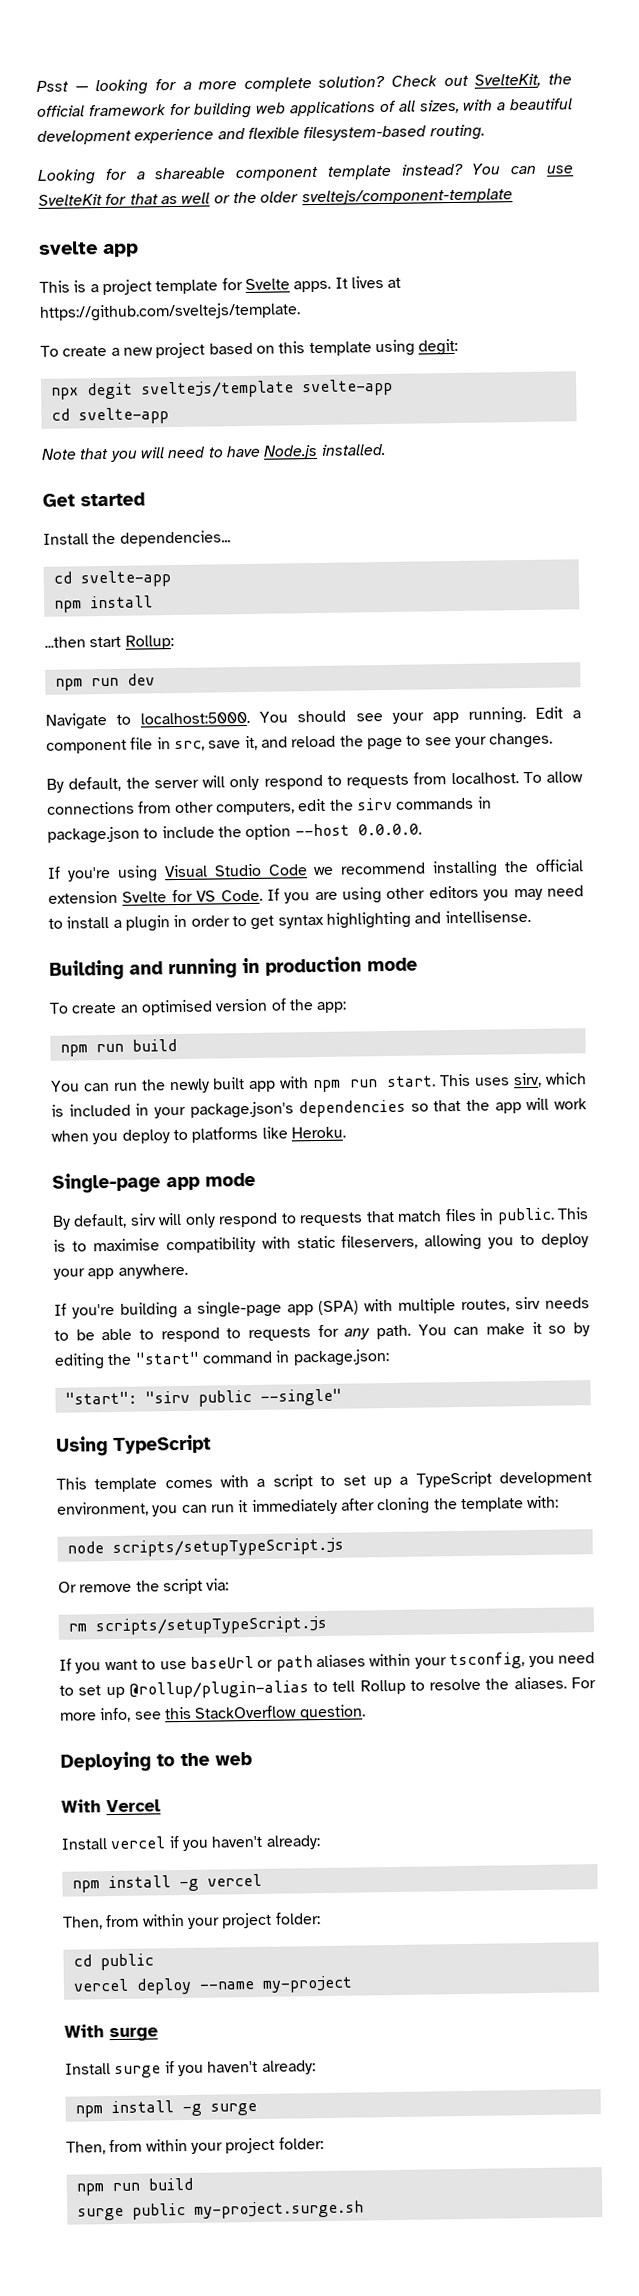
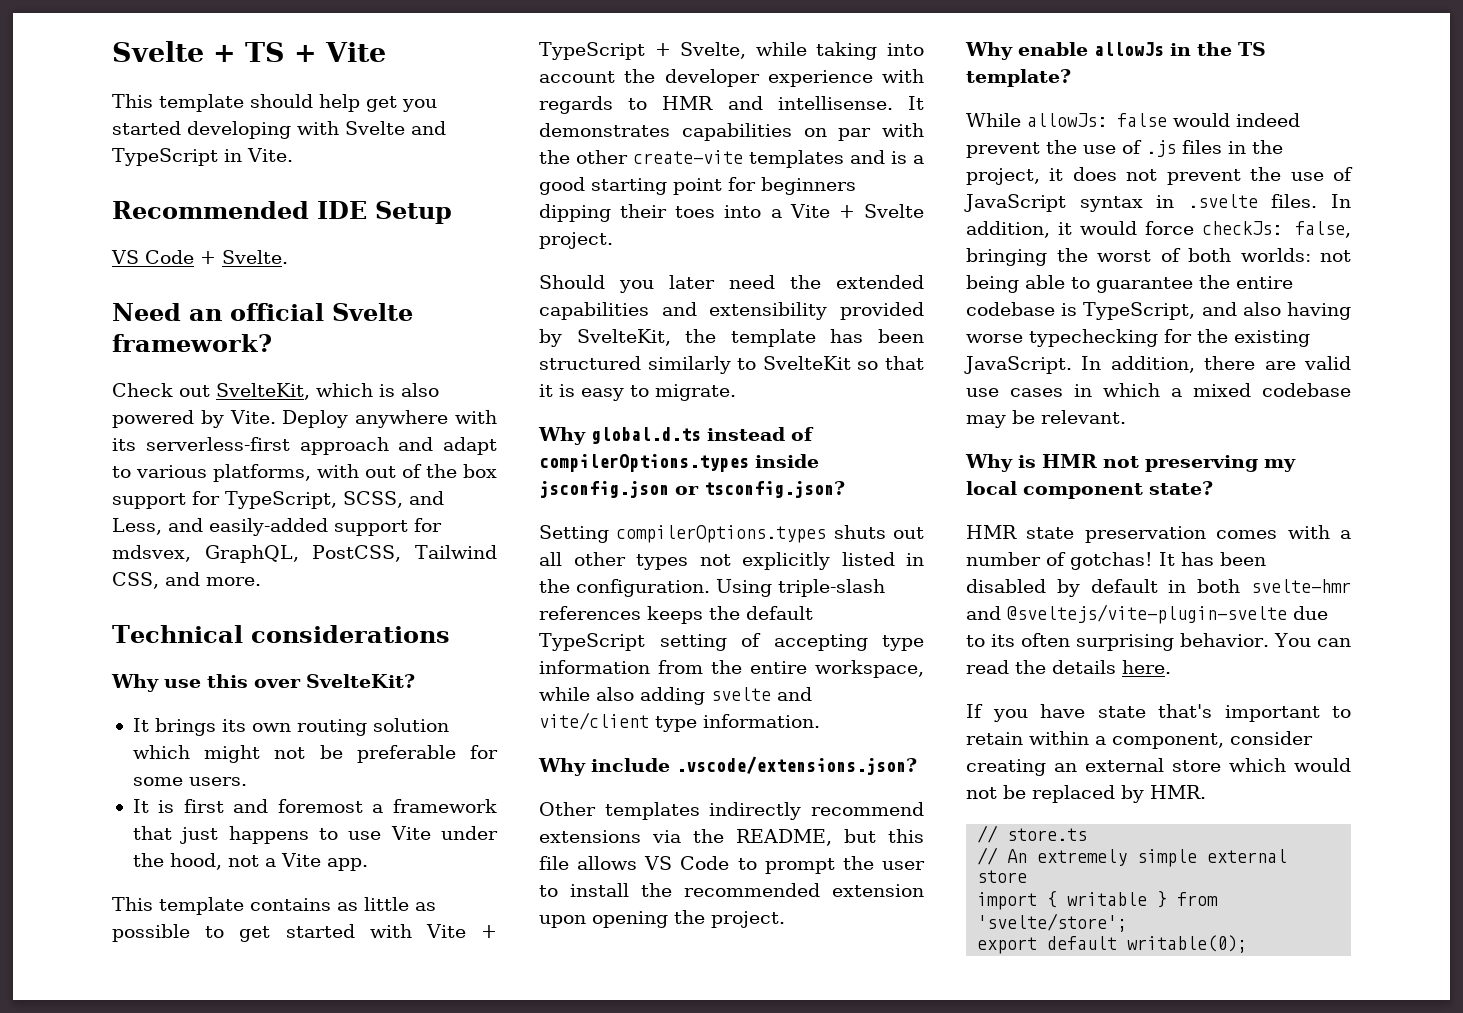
- Psst — looking for a more complete solution? Check out SvelteKit, the official framework for building web applications of all sizes, with a beautiful development experience and flexible filesystem-based routing.
- Looking for a shareable component template instead? You can use SvelteKit for that as well or the older sveltejs/component-template
- svelte app
- This is a project template for Svelte apps. It lives at https://github.com/sveltejs/template.
- To create a new project based on this template using degit:
- npx degit sveltejs/template svelte-app
- cd svelte-app
- Note that you will need to have Node.js installed.
- Get started
- Install the dependencies...
- cd svelte-app
- npm install
- ...then start Rollup:
- npm run dev
- Navigate to localhost:5000. You should see your app running. Edit a component file in src, save it, and reload the page to see your changes.
- By default, the server will only respond to requests from localhost. To allow connections from other computers, edit the sirv commands in package.json to include the option --host 0.0.0.0.
- If you're using Visual Studio Code we recommend installing the official extension Svelte for VS Code. If you are using other editors you may need to install a plugin in order to get syntax highlighting and intellisense.
- Building and running in production mode
- To create an optimised version of the app:
- npm run build
- You can run the newly built app with npm run start. This uses sirv, which is included in your package.json's dependencies so that the app will work when you deploy to platforms like Heroku.
- Single-page app mode
- By default, sirv will only respond to requests that match files in public. This is to maximise compatibility with static fileservers, allowing you to deploy your app anywhere.
- If you're building a single-page app (SPA) with multiple routes, sirv needs to be able to respond to requests for any path. You can make it so by editing the "start" command in package.json:
- "start": "sirv public --single"
- Using TypeScript
- This template comes with a script to set up a TypeScript development environment, you can run it immediately after cloning the template with:
- node scripts/setupTypeScript.js
- Or remove the script via:
- rm scripts/setupTypeScript.js
- If you want to use baseUrl or path aliases within your tsconfig, you need to set up @rollup/plugin-alias to tell Rollup to resolve the aliases. For more info, see this StackOverflow question.
- Deploying to the web
- With Vercel
- Install vercel if you haven't already:
- npm install -g vercel
- Then, from within your project folder:
- cd public
- vercel deploy --name my-project
- With surge
- Install surge if you haven't already:
- npm install -g surge
- Then, from within your project folder:
- npm run build
- surge public my-project.surge.sh
+ Svelte + TS + Vite
+ This template should help get you started developing with Svelte and TypeScript in Vite.
+ Recommended IDE Setup
+ VS Code + Svelte.
+ Need an official Svelte framework?
+ Check out SvelteKit, which is also powered by Vite. Deploy anywhere with its serverless-first approach and adapt to various platforms, with out of the box support for TypeScript, SCSS, and Less, and easily-added support for mdsvex, GraphQL, PostCSS, Tailwind CSS, and more.
+ Technical considerations
+ Why use this over SvelteKit?
+ It brings its own routing solution which might not be preferable for some users.
+ It is first and foremost a framework that just happens to use Vite under the hood, not a Vite app.
+ This template contains as little as possible to get started with Vite + TypeScript + Svelte, while taking into account the developer experience with regards to HMR and intellisense. It demonstrates capabilities on par with the other create-vite templates and is a good starting point for beginners dipping their toes into a Vite + Svelte project.
+ Should you later need the extended capabilities and extensibility provided by SvelteKit, the template has been structured similarly to SvelteKit so that it is easy to migrate.
+ Why global.d.ts instead of compilerOptions.types inside jsconfig.json or tsconfig.json?
+ Setting compilerOptions.types shuts out all other types not explicitly listed in the configuration. Using triple-slash references keeps the default TypeScript setting of accepting type information from the entire workspace, while also adding svelte and vite/client type information.
+ Why include .vscode/extensions.json?
+ Other templates indirectly recommend extensions via the README, but this file allows VS Code to prompt the user to install the recommended extension upon opening the project.
+ Why enable allowJs in the TS template?
+ While allowJs: false would indeed prevent the use of .js files in the project, it does not prevent the use of JavaScript syntax in .svelte files. In addition, it would force checkJs: false, bringing the worst of both worlds: not being able to guarantee the entire codebase is TypeScript, and also having worse typechecking for the existing JavaScript. In addition, there are valid use cases in which a mixed codebase may be relevant.
+ Why is HMR not preserving my local component state?
+ HMR state preservation comes with a number of gotchas! It has been disabled by default in both svelte-hmr and @sveltejs/vite-plugin-svelte due to its often surprising behavior. You can read the details here.
+ If you have state that's important to retain within a component, consider creating an external store which would not be replaced by HMR.
+ // store.ts
+ // An extremely simple external store
+ import { writable } from 'svelte/store';
+ export default writable(0);

